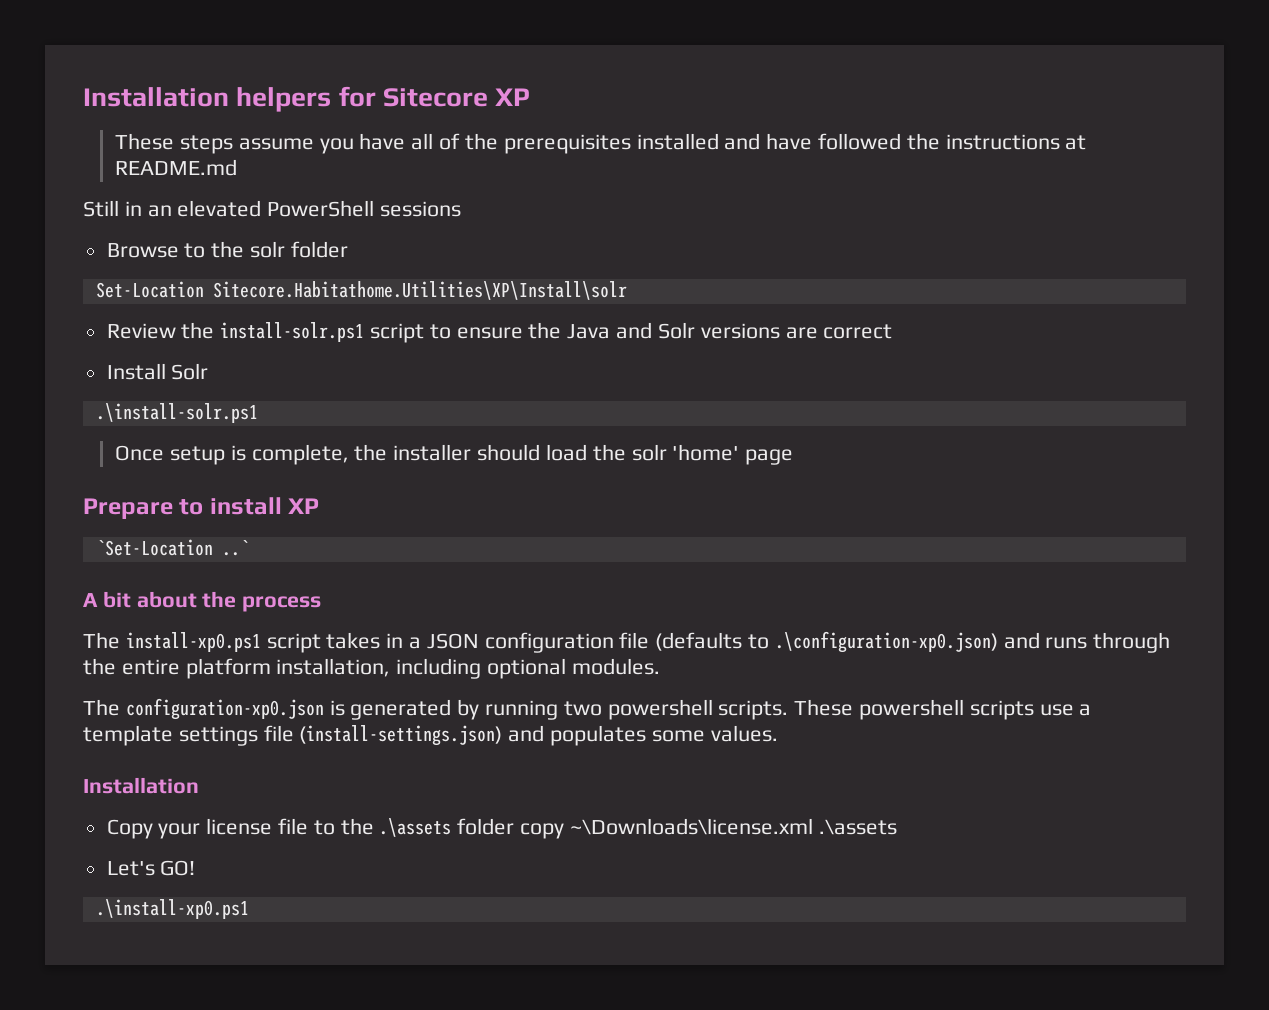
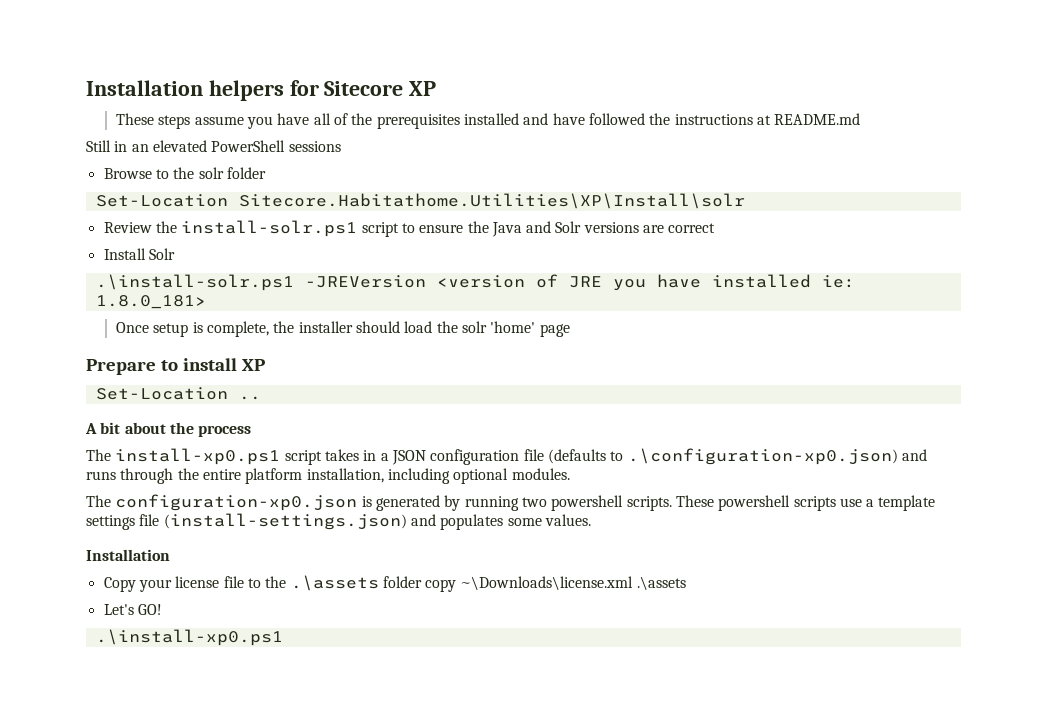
- .\install-solr.ps1
+ .\install-solr.ps1 -JREVersion <version of JRE you have installed ie: 1.8.0_181>
- `Set-Location ..`
+ Set-Location ..

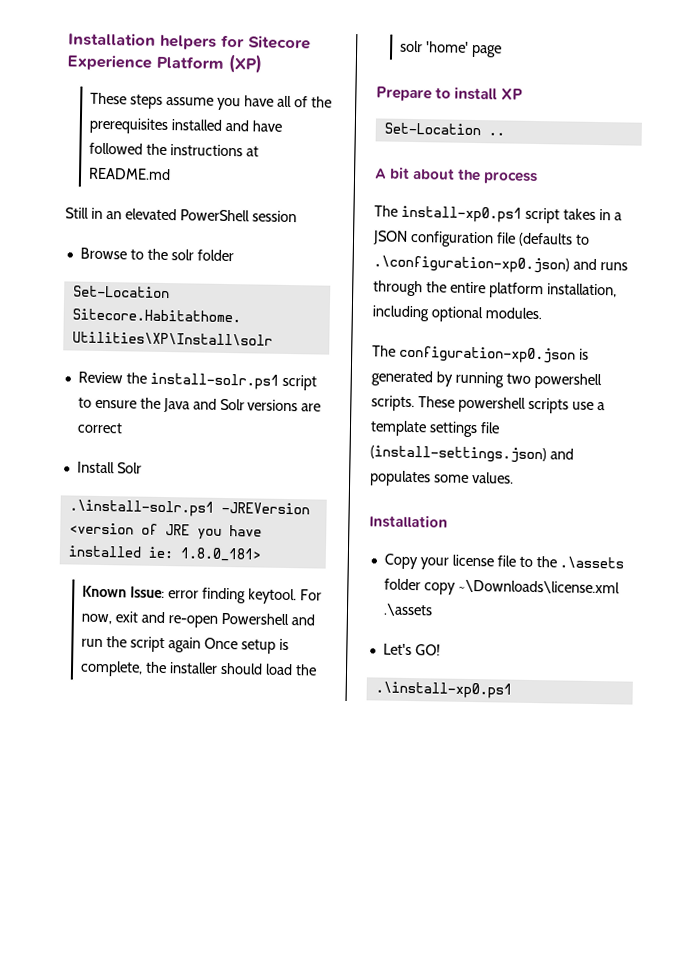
- Installation helpers for Sitecore XP
+ Installation helpers for Sitecore Experience Platform (XP)
- Still in an elevated PowerShell sessions
+ Still in an elevated PowerShell session
- Once setup is complete, the installer should load the solr 'home' page
+ Known Issue: error finding keytool. For now, exit and re-open Powershell and run the script again Once setup is complete, the installer should load the solr 'home' page

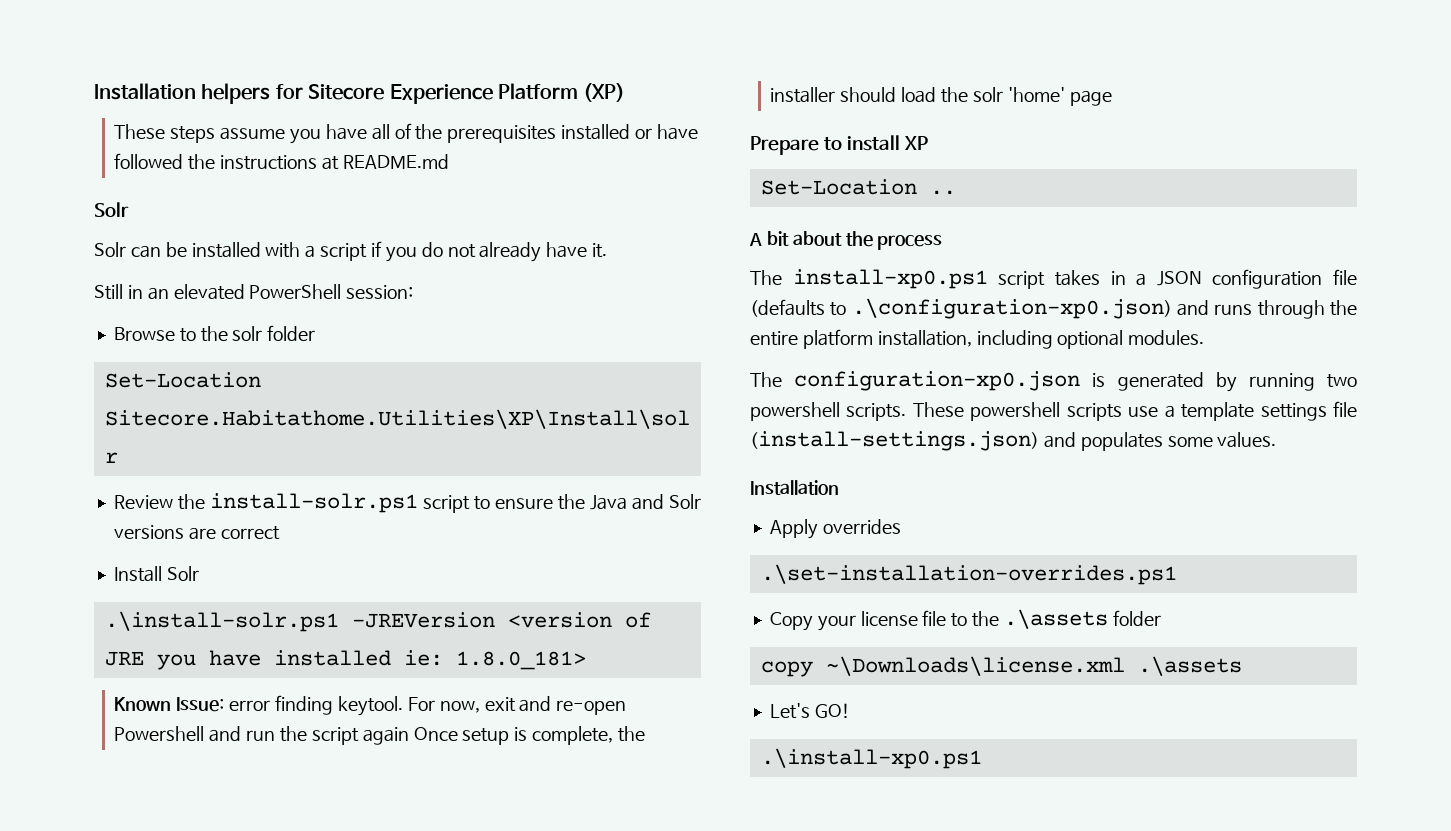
- These steps assume you have all of the prerequisites installed and have followed the instructions at README.md
+ These steps assume you have all of the prerequisites installed or have followed the instructions at README.md
+ Solr
+ Solr can be installed with a script if you do not already have it.
- Still in an elevated PowerShell session
+ Still in an elevated PowerShell session:
+ Apply overrides
+ .\set-installation-overrides.ps1
- Copy your license file to the .\assets folder copy ~\Downloads\license.xml .\assets
+ Copy your license file to the .\assets folder
+ copy ~\Downloads\license.xml .\assets

